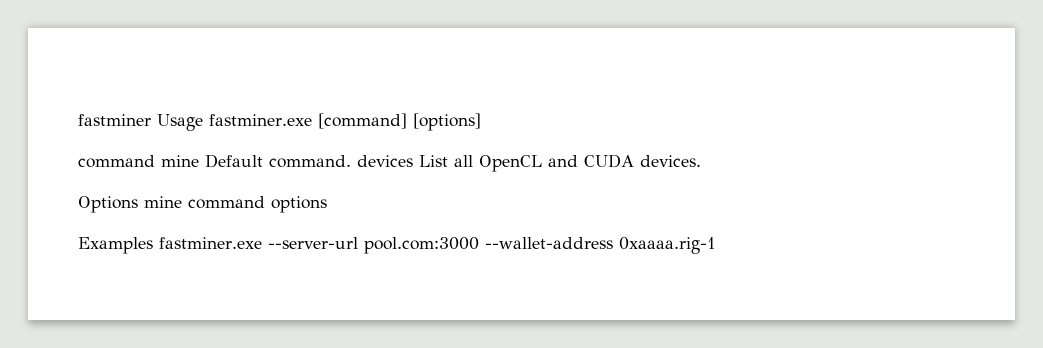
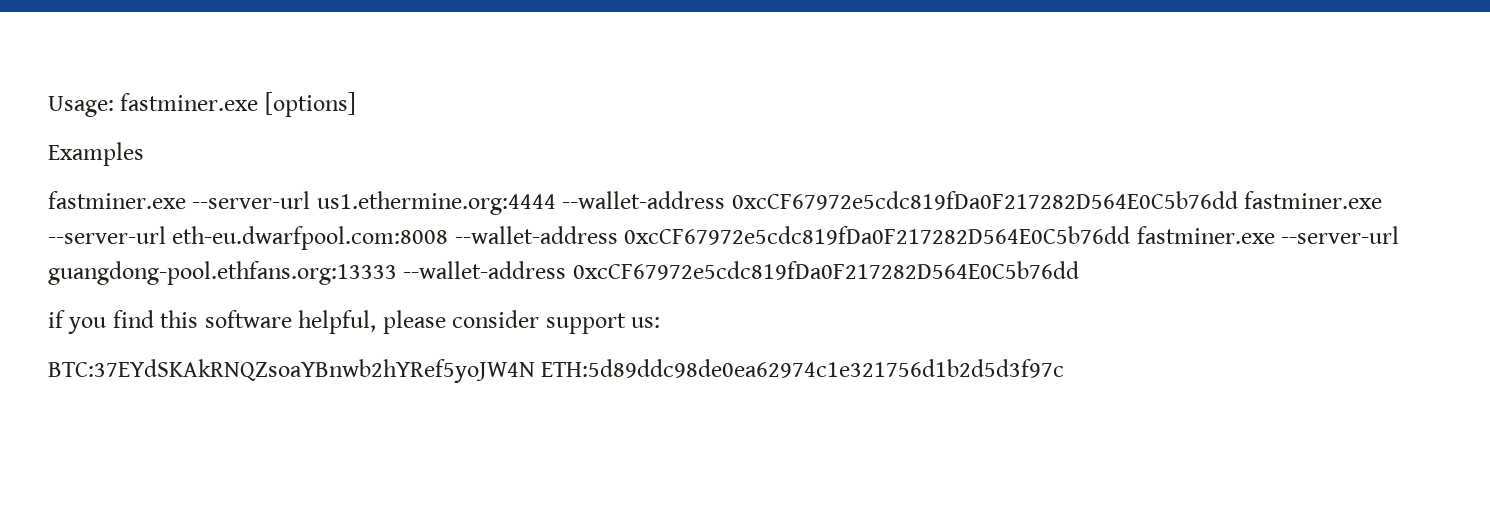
- fastminer Usage fastminer.exe [command] [options]
- command mine Default command. devices List all OpenCL and CUDA devices.
- Options mine command options
- Examples fastminer.exe --server-url pool.com:3000 --wallet-address 0xaaaa.rig-1
+ Usage: fastminer.exe [options]
+ Examples
+ fastminer.exe --server-url us1.ethermine.org:4444 --wallet-address 0xcCF67972e5cdc819fDa0F217282D564E0C5b76dd fastminer.exe --server-url eth-eu.dwarfpool.com:8008 --wallet-address 0xcCF67972e5cdc819fDa0F217282D564E0C5b76dd fastminer.exe --server-url guangdong-pool.ethfans.org:13333 --wallet-address 0xcCF67972e5cdc819fDa0F217282D564E0C5b76dd
+ if you find this software helpful, please consider support us:
+ BTC:37EYdSKAkRNQZsoaYBnwb2hYRef5yoJW4N ETH:5d89ddc98de0ea62974c1e321756d1b2d5d3f97c

